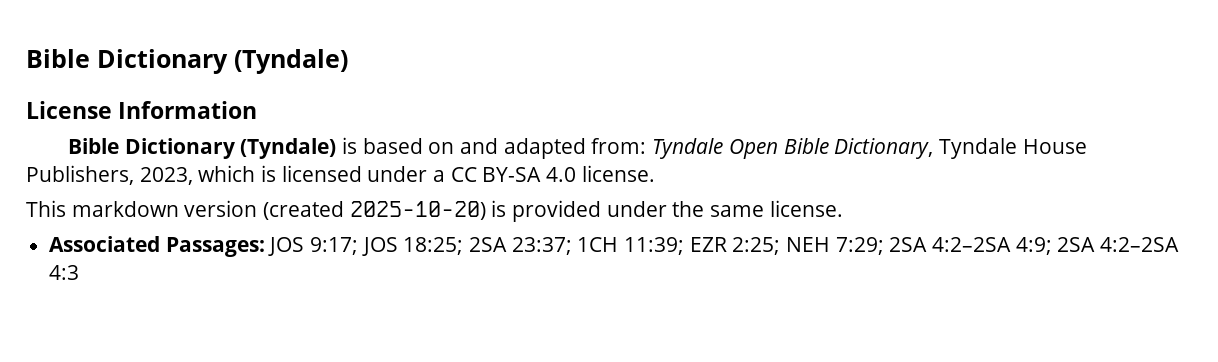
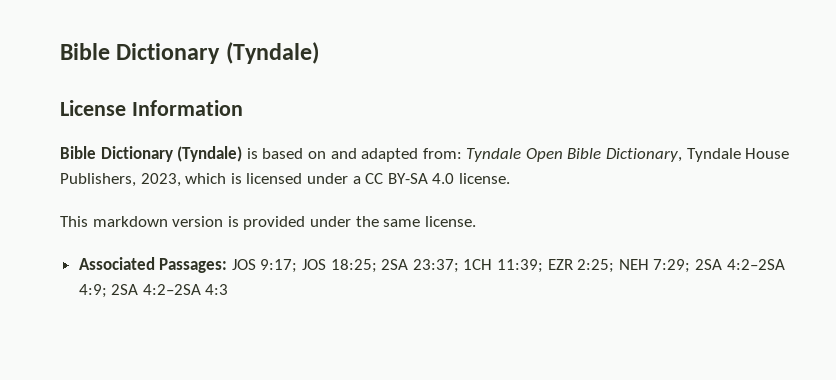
- This markdown version (created 2025-10-20) is provided under the same license.
+ This markdown version is provided under the same license.

